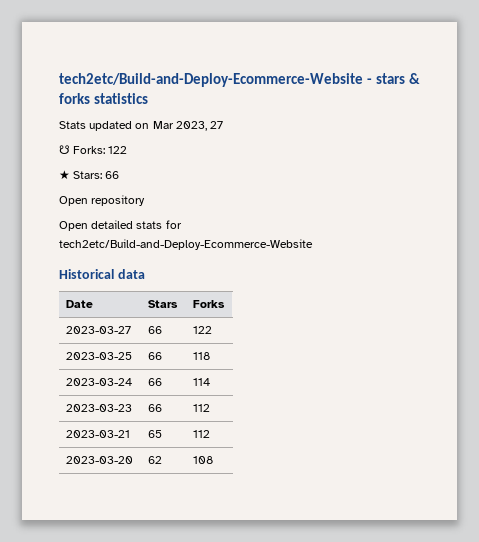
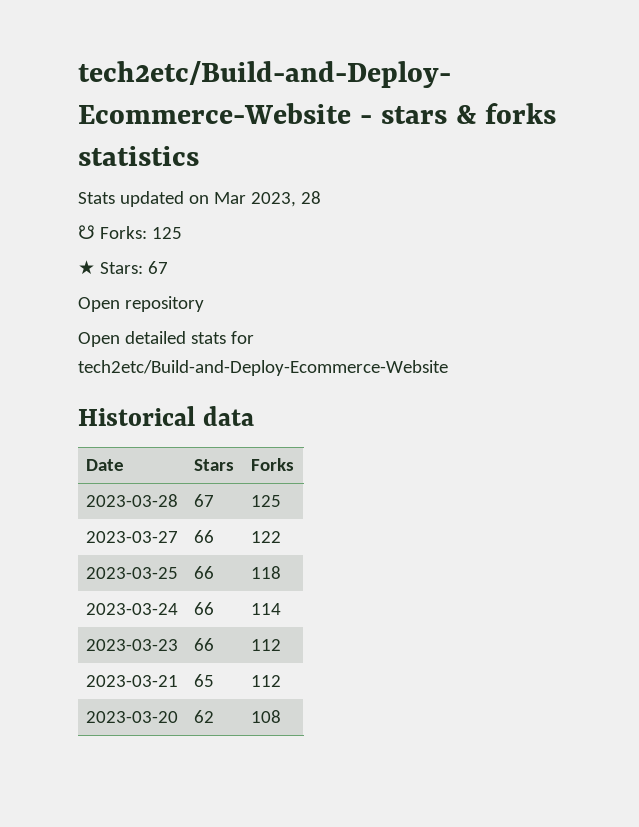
- Stats updated on Mar 2023, 27
+ Stats updated on Mar 2023, 28
- ☋ Forks: 122
+ ☋ Forks: 125
- ★ Stars: 66
+ ★ Stars: 67
+ 2023-03-28 | 67 | 125

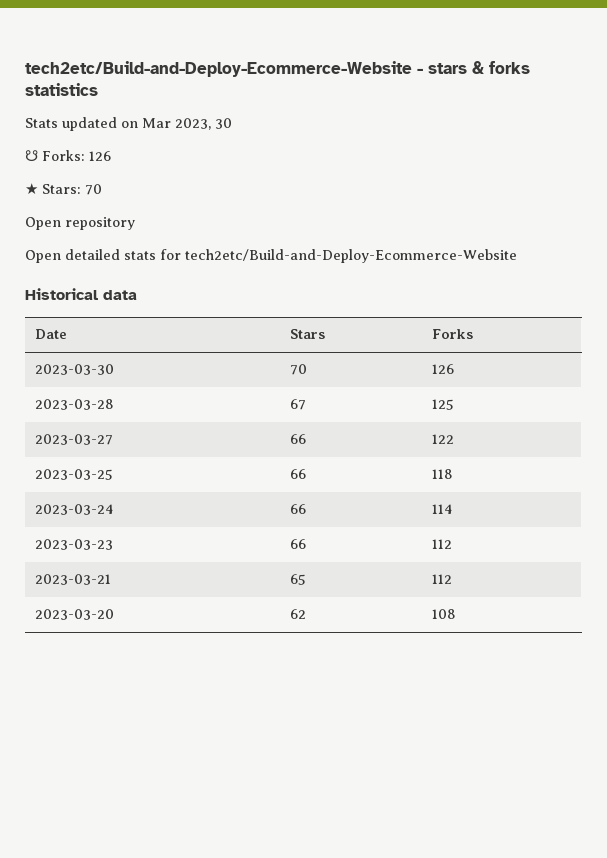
- Stats updated on Mar 2023, 28
+ Stats updated on Mar 2023, 30
- ☋ Forks: 125
+ ☋ Forks: 126
- ★ Stars: 67
+ ★ Stars: 70
+ 2023-03-30 | 70 | 126

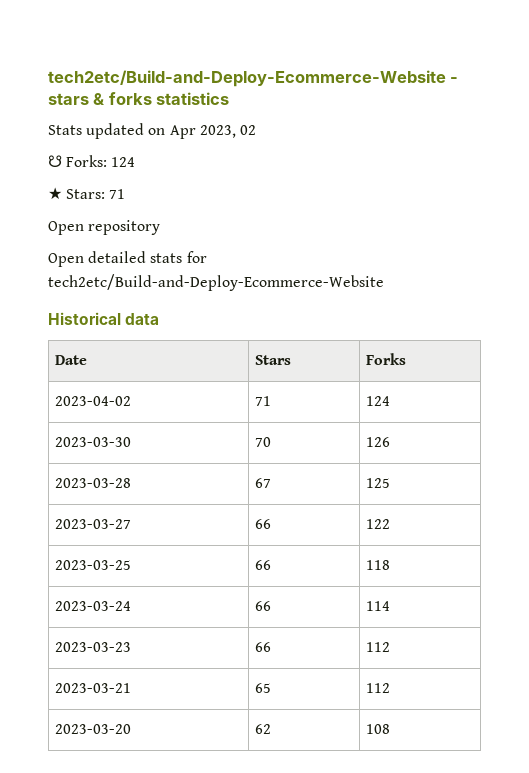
- Stats updated on Mar 2023, 30
+ Stats updated on Apr 2023, 02
- ☋ Forks: 126
+ ☋ Forks: 124
- ★ Stars: 70
+ ★ Stars: 71
+ 2023-04-02 | 71 | 124

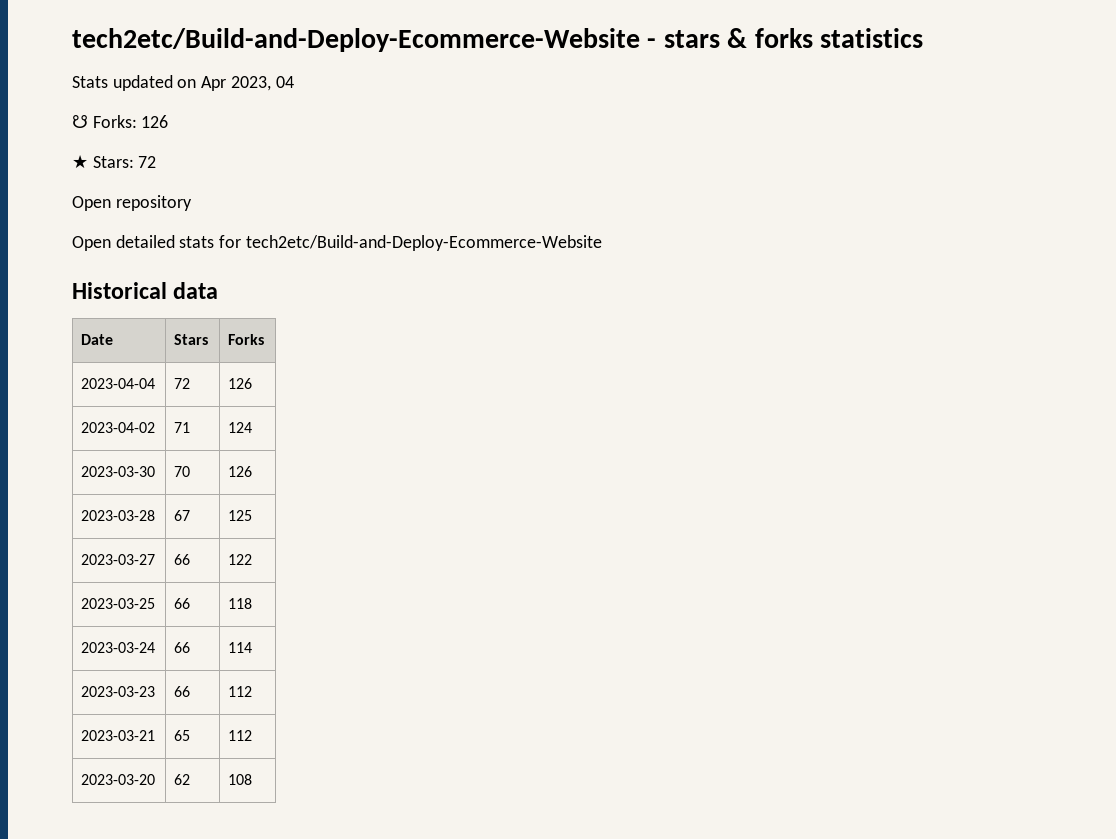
- Stats updated on Apr 2023, 02
+ Stats updated on Apr 2023, 04
- ☋ Forks: 124
+ ☋ Forks: 126
- ★ Stars: 71
+ ★ Stars: 72
+ 2023-04-04 | 72 | 126

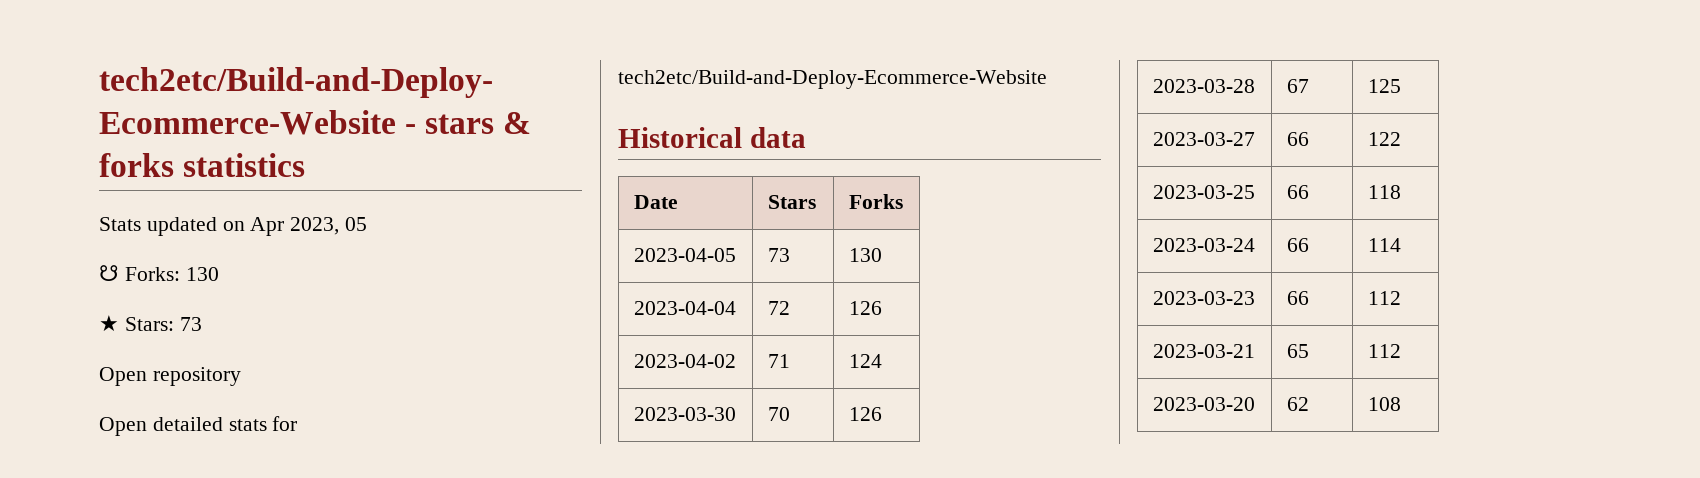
- Stats updated on Apr 2023, 04
+ Stats updated on Apr 2023, 05
- ☋ Forks: 126
+ ☋ Forks: 130
- ★ Stars: 72
+ ★ Stars: 73
+ 2023-04-05 | 73 | 130

